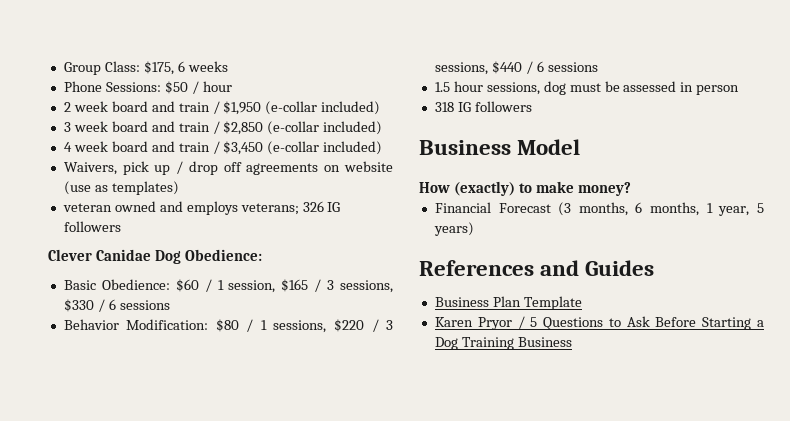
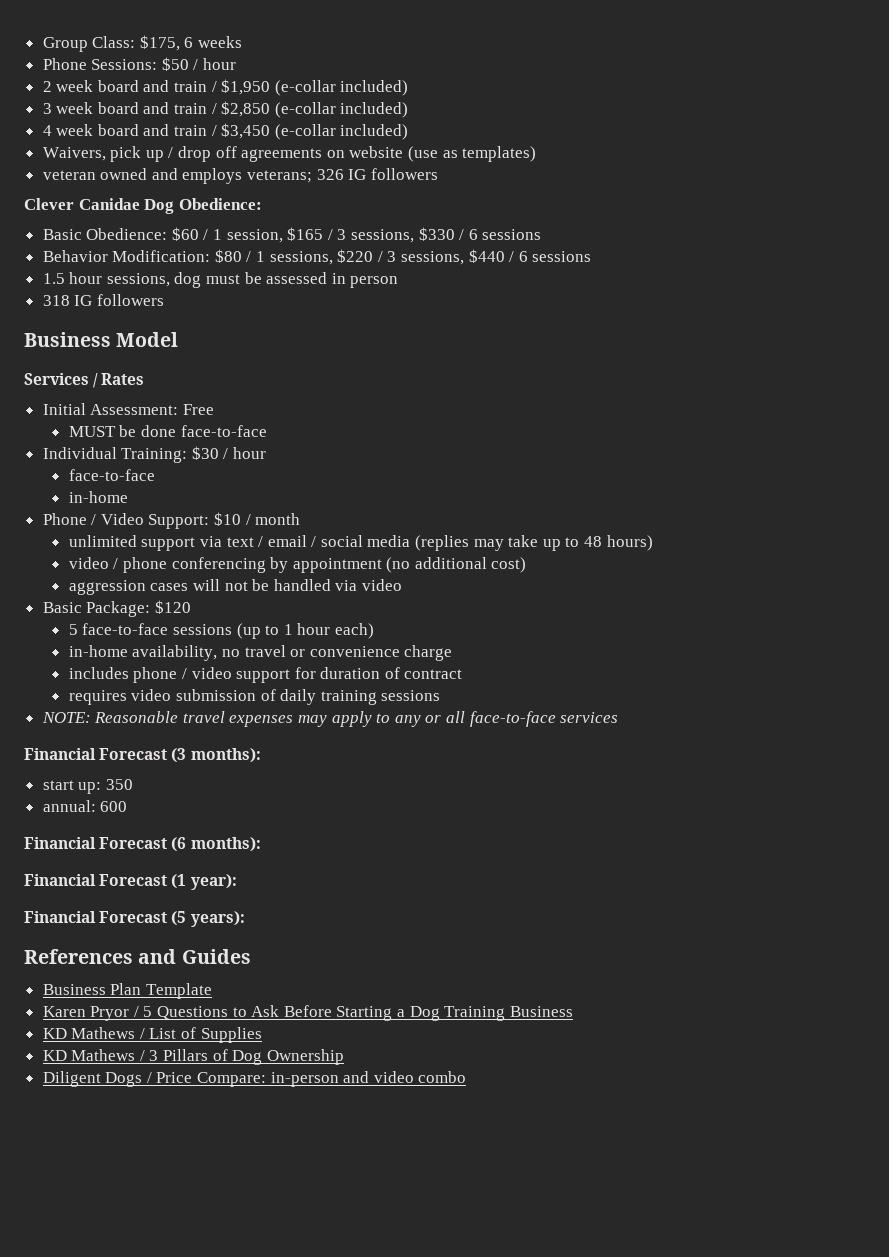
- How (exactly) to make money?
- Financial Forecast (3 months, 6 months, 1 year, 5 years)
+ Services / Rates
+ Initial Assessment: Free
+ MUST be done face-to-face
+ Individual Training: $30 / hour
+ face-to-face
+ in-home
+ Phone / Video Support: $10 / month
+ unlimited support via text / email / social media (replies may take up to 48 hours)
+ video / phone conferencing by appointment (no additional cost)
+ aggression cases will not be handled via video
+ Basic Package: $120
+ 5 face-to-face sessions (up to 1 hour each)
+ in-home availability, no travel or convenience charge
+ includes phone / video support for duration of contract
+ requires video submission of daily training sessions
+ NOTE: Reasonable travel expenses may apply to any or all face-to-face services
+ Financial Forecast (3 months):
+ start up: 350
+ annual: 600
+ Financial Forecast (6 months):
+ Financial Forecast (1 year):
+ Financial Forecast (5 years):
+ KD Mathews / List of Supplies
+ KD Mathews / 3 Pillars of Dog Ownership
+ Diligent Dogs / Price Compare: in-person and video combo

